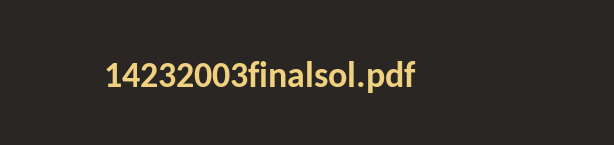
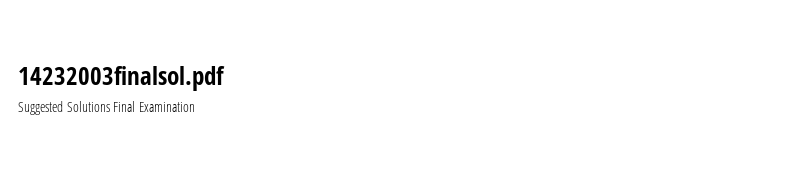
+ Suggested Solutions Final Examination

